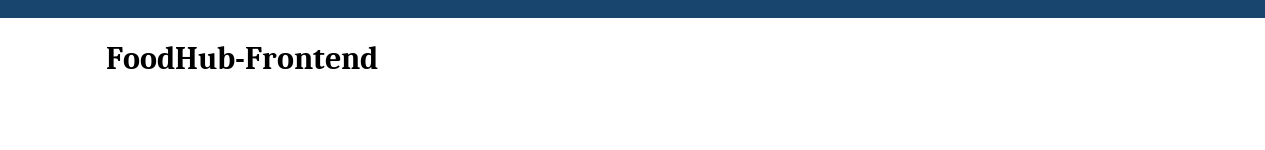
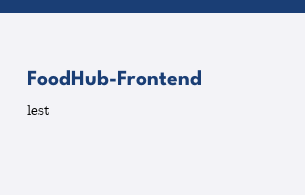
+ lest

